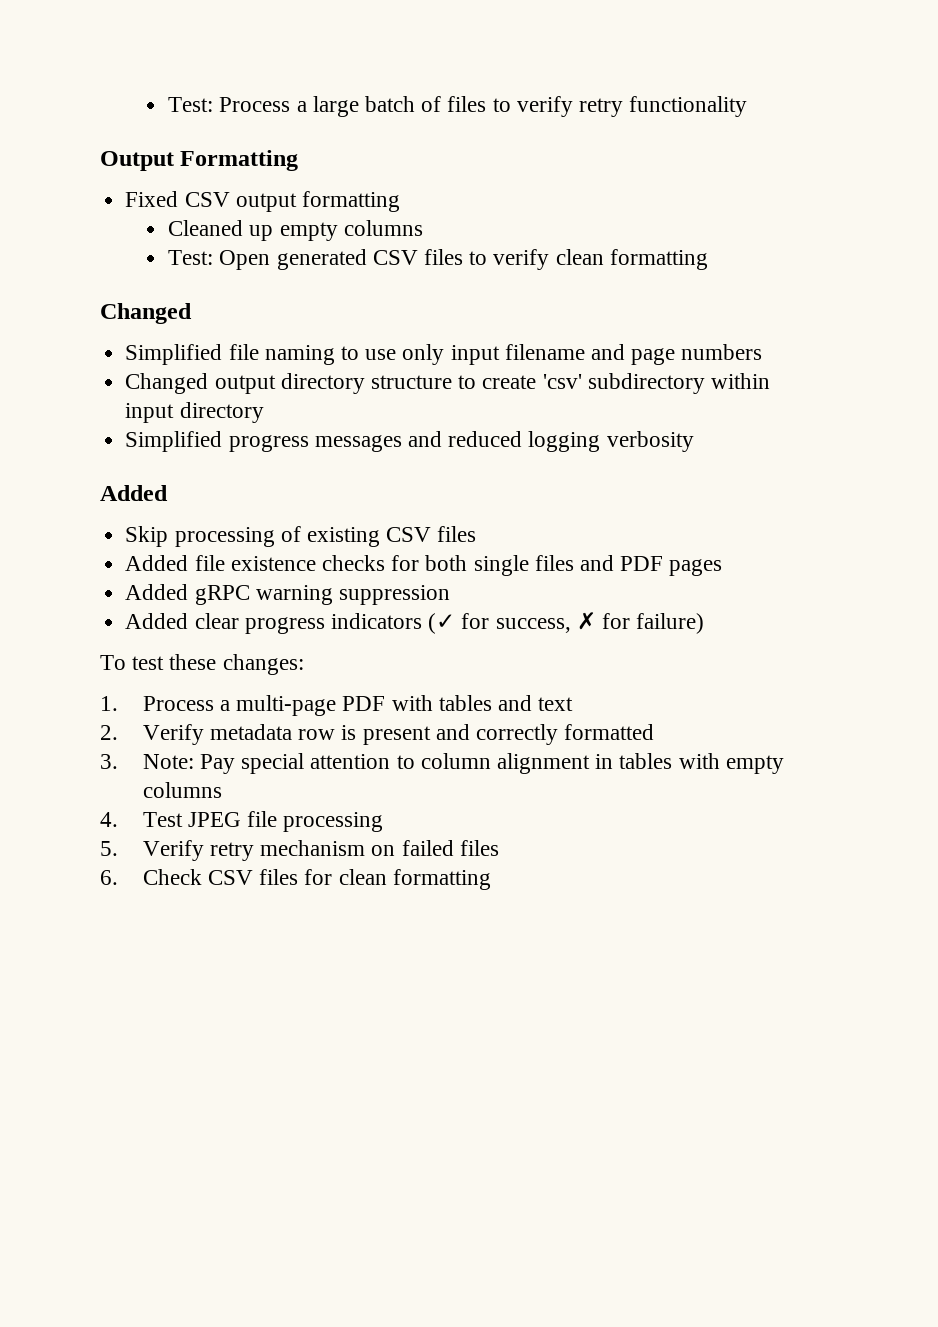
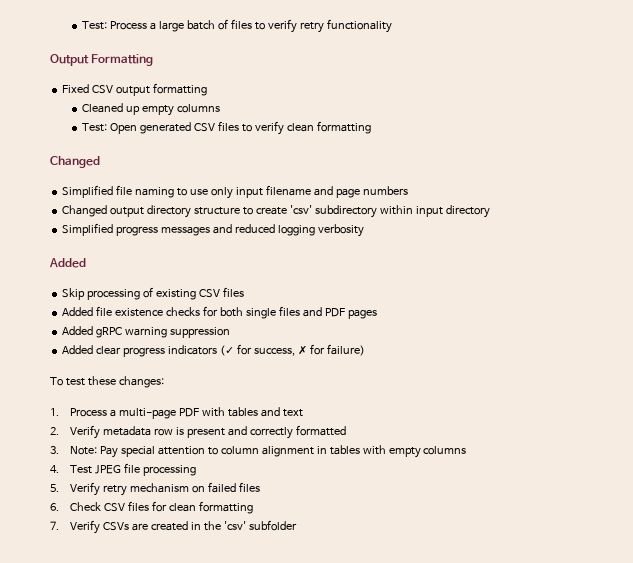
+ 7. Verify CSVs are created in the 'csv' subfolder

